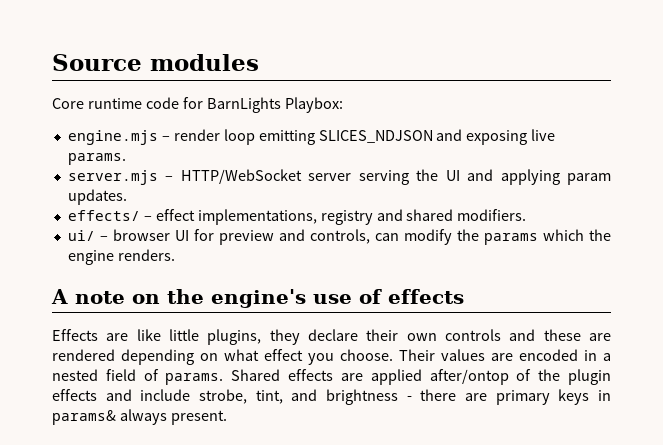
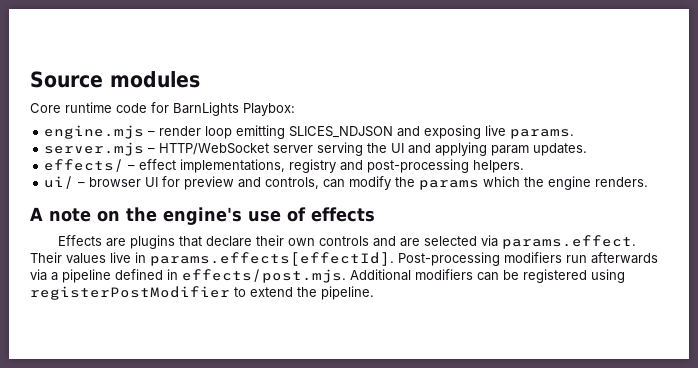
- effects/ – effect implementations, registry and shared modifiers.
+ effects/ – effect implementations, registry and post-processing helpers.
- Effects are like little plugins, they declare their own controls and these are rendered depending on what effect you choose. Their values are encoded in a nested field of params. Shared effects are applied after/ontop of the plugin effects and include strobe, tint, and brightness - there are primary keys in params& always present.
+ Effects are plugins that declare their own controls and are selected via params.effect. Their values live in params.effects[effectId]. Post-processing modifiers run afterwards via a pipeline defined in effects/post.mjs. Additional modifiers can be registered using registerPostModifier to extend the pipeline.

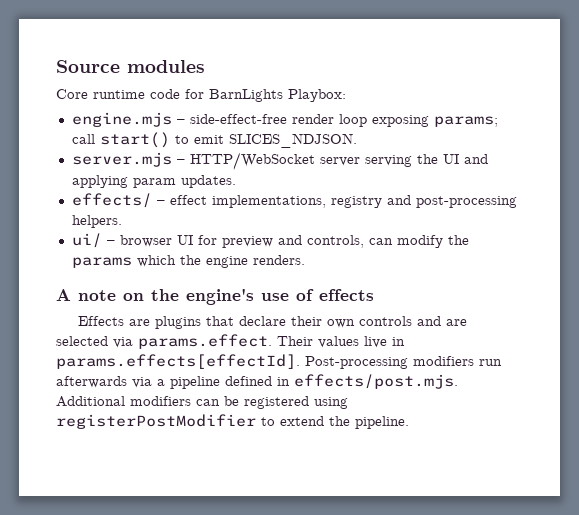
- engine.mjs – render loop emitting SLICES_NDJSON and exposing live params.
+ engine.mjs – side‑effect‑free render loop exposing params; call start() to emit SLICES_NDJSON.

